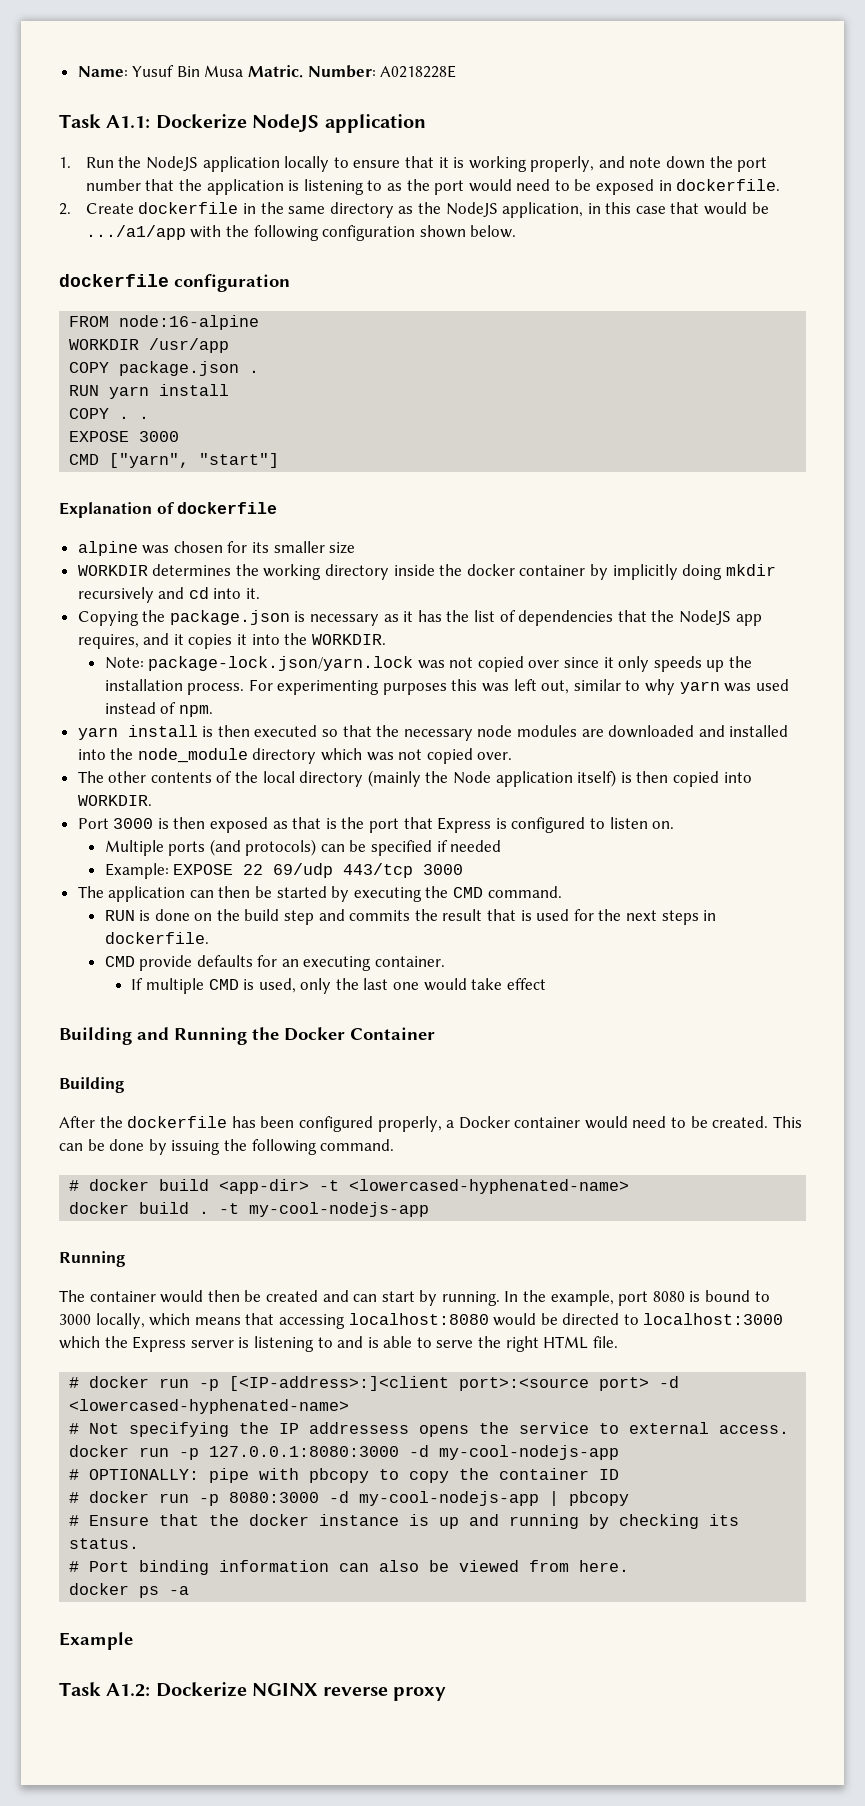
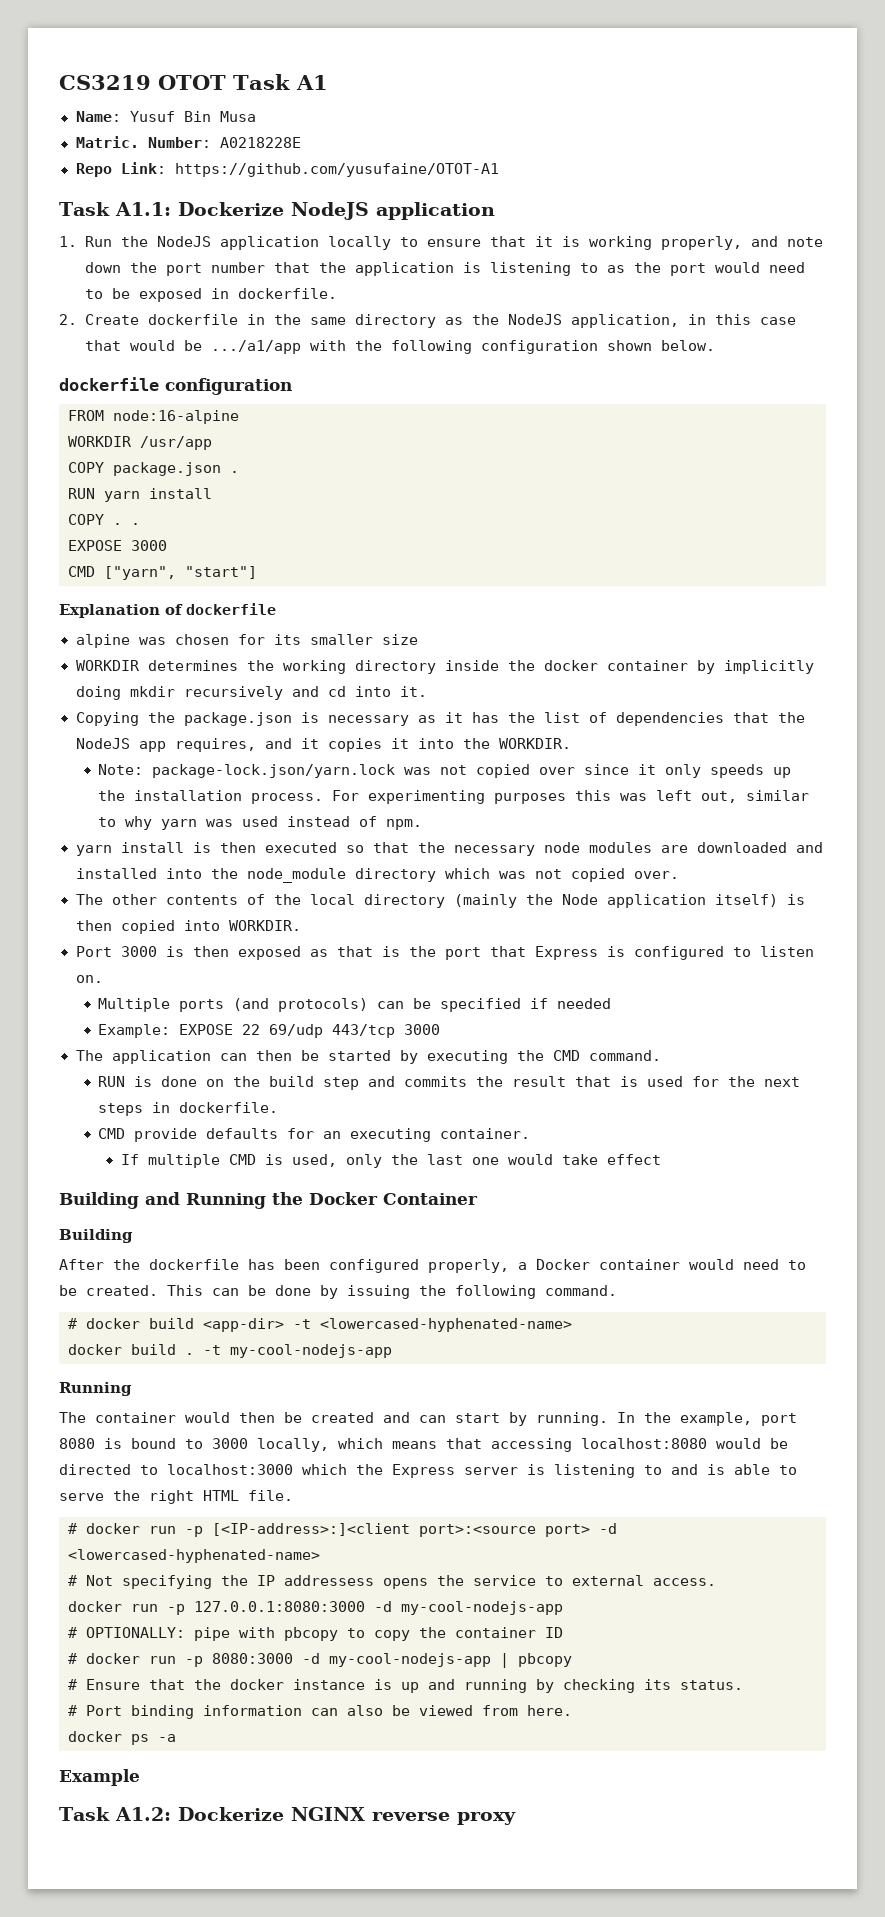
+ CS3219 OTOT Task A1
- Name: Yusuf Bin Musa Matric.
+ Name: Yusuf Bin Musa
+ Matric.
+ Repo Link: https://github.com/yusufaine/OTOT-A1

